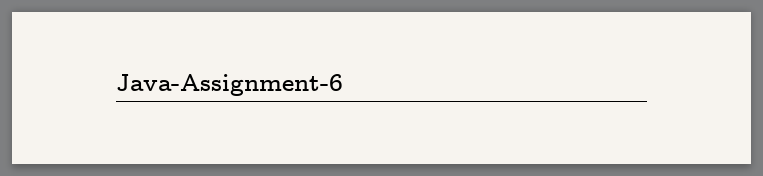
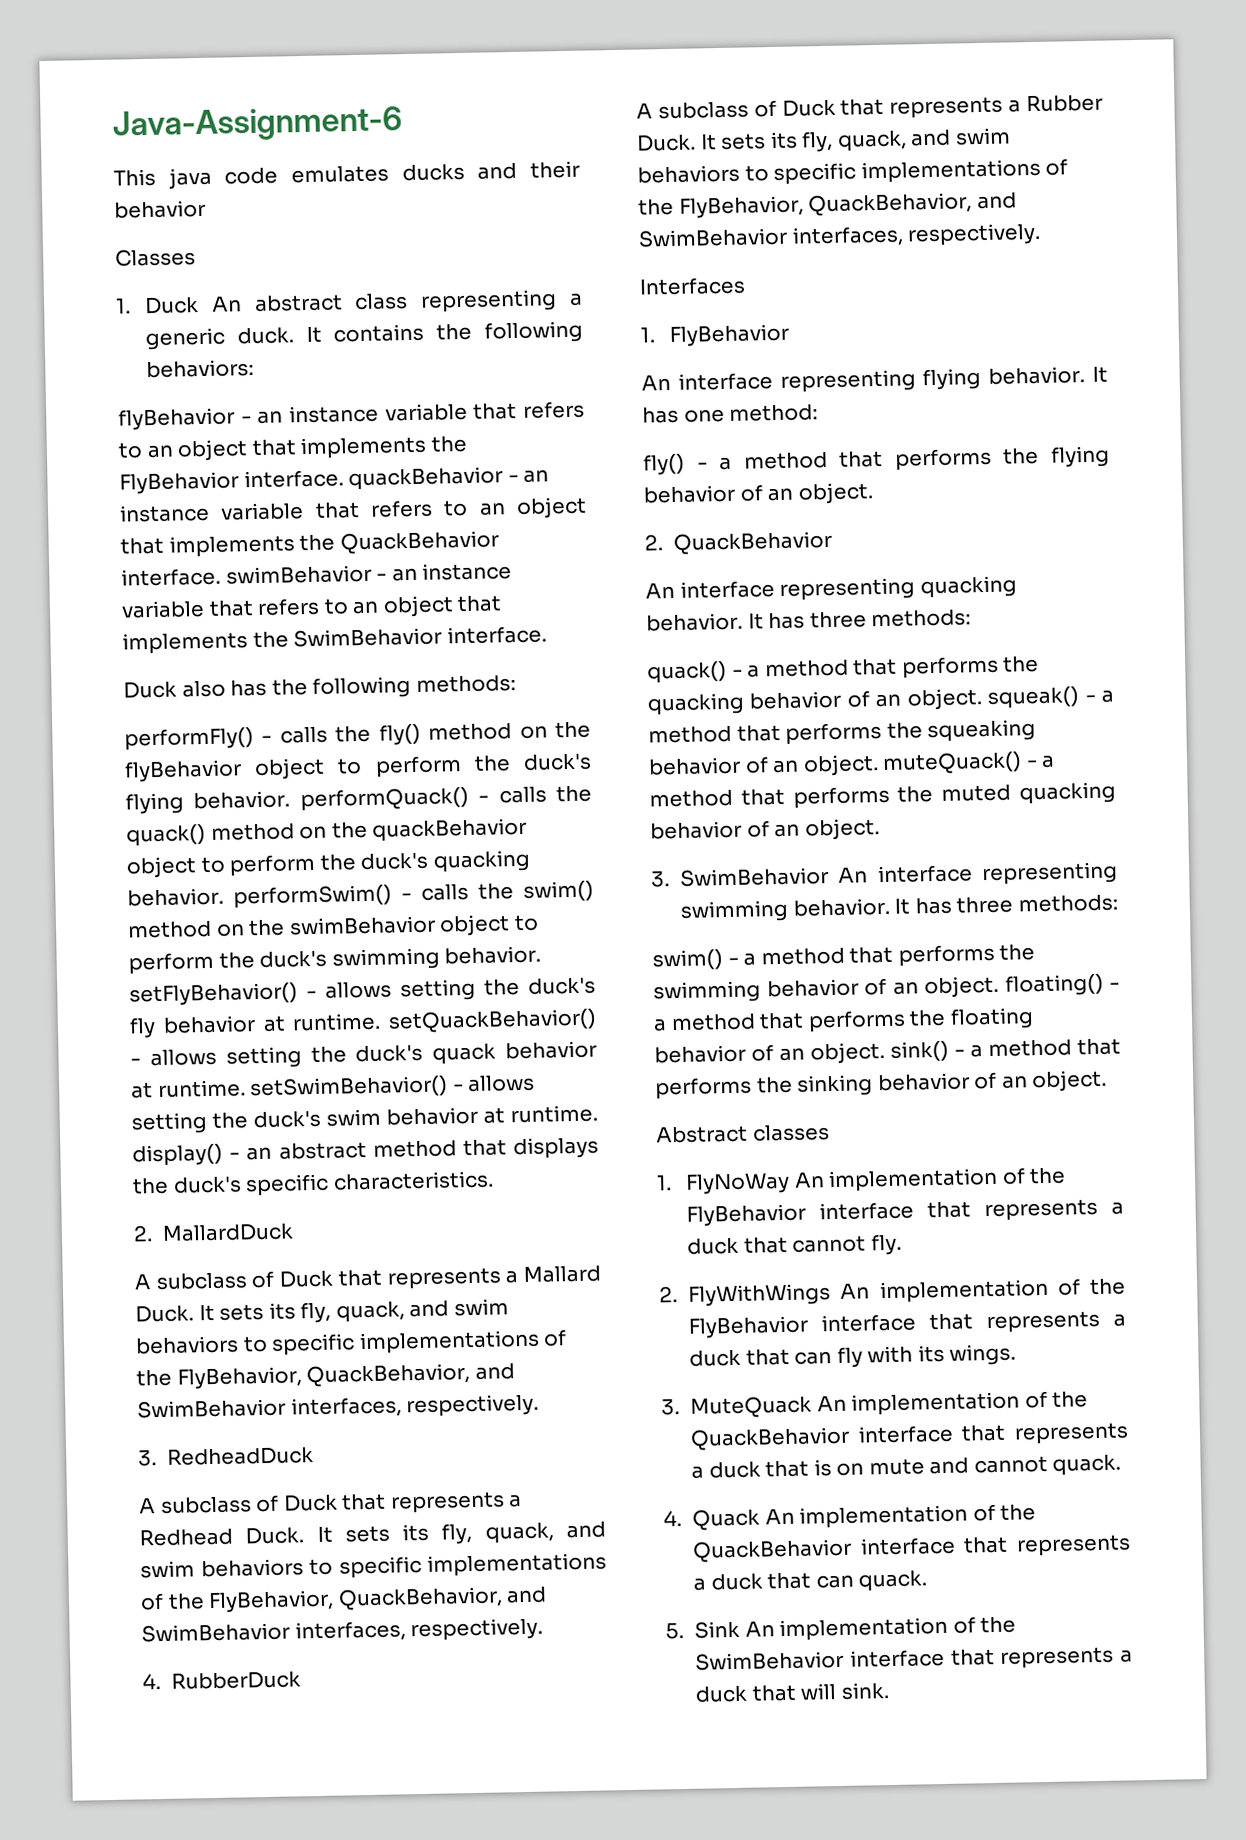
+ This java code emulates ducks and their behavior
+ Classes
+ 1. Duck An abstract class representing a generic duck. It contains the following behaviors:
+ flyBehavior - an instance variable that refers to an object that implements the FlyBehavior interface. quackBehavior - an instance variable that refers to an object that implements the QuackBehavior interface. swimBehavior - an instance variable that refers to an object that implements the SwimBehavior interface.
+ Duck also has the following methods:
+ performFly() - calls the fly() method on the flyBehavior object to perform the duck's flying behavior. performQuack() - calls the quack() method on the quackBehavior object to perform the duck's quacking behavior. performSwim() - calls the swim() method on the swimBehavior object to perform the duck's swimming behavior. setFlyBehavior() - allows setting the duck's fly behavior at runtime. setQuackBehavior() - allows setting the duck's quack behavior at runtime. setSwimBehavior() - allows setting the duck's swim behavior at runtime. display() - an abstract method that displays the duck's specific characteristics.
+ 2. MallardDuck
+ A subclass of Duck that represents a Mallard Duck. It sets its fly, quack, and swim behaviors to specific implementations of the FlyBehavior, QuackBehavior, and SwimBehavior interfaces, respectively.
+ 3. RedheadDuck
+ A subclass of Duck that represents a Redhead Duck. It sets its fly, quack, and swim behaviors to specific implementations of the FlyBehavior, QuackBehavior, and SwimBehavior interfaces, respectively.
+ 4. RubberDuck
+ A subclass of Duck that represents a Rubber Duck. It sets its fly, quack, and swim behaviors to specific implementations of the FlyBehavior, QuackBehavior, and SwimBehavior interfaces, respectively.
+ Interfaces
+ 1. FlyBehavior
+ An interface representing flying behavior. It has one method:
+ fly() - a method that performs the flying behavior of an object.
+ 2. QuackBehavior
+ An interface representing quacking behavior. It has three methods:
+ quack() - a method that performs the quacking behavior of an object. squeak() - a method that performs the squeaking behavior of an object. muteQuack() - a method that performs the muted quacking behavior of an object.
+ 3. SwimBehavior An interface representing swimming behavior. It has three methods:
+ swim() - a method that performs the swimming behavior of an object. floating() - a method that performs the floating behavior of an object. sink() - a method that performs the sinking behavior of an object.
+ Abstract classes
+ 1. FlyNoWay An implementation of the FlyBehavior interface that represents a duck that cannot fly.
+ 2. FlyWithWings An implementation of the FlyBehavior interface that represents a duck that can fly with its wings.
+ 3. MuteQuack An implementation of the QuackBehavior interface that represents a duck that is on mute and cannot quack.
+ 4. Quack An implementation of the QuackBehavior interface that represents a duck that can quack.
+ 5. Sink An implementation of the SwimBehavior interface that represents a duck that will sink.

